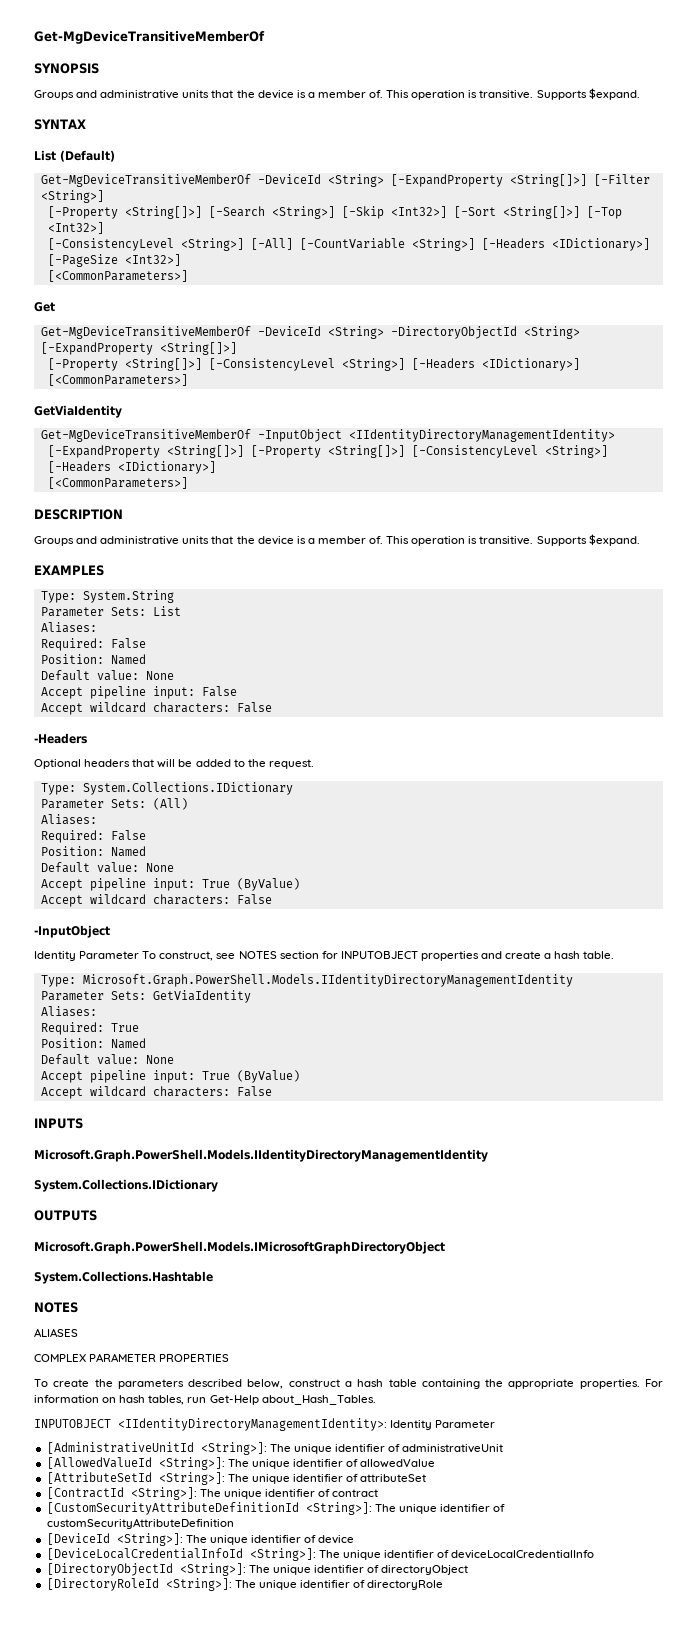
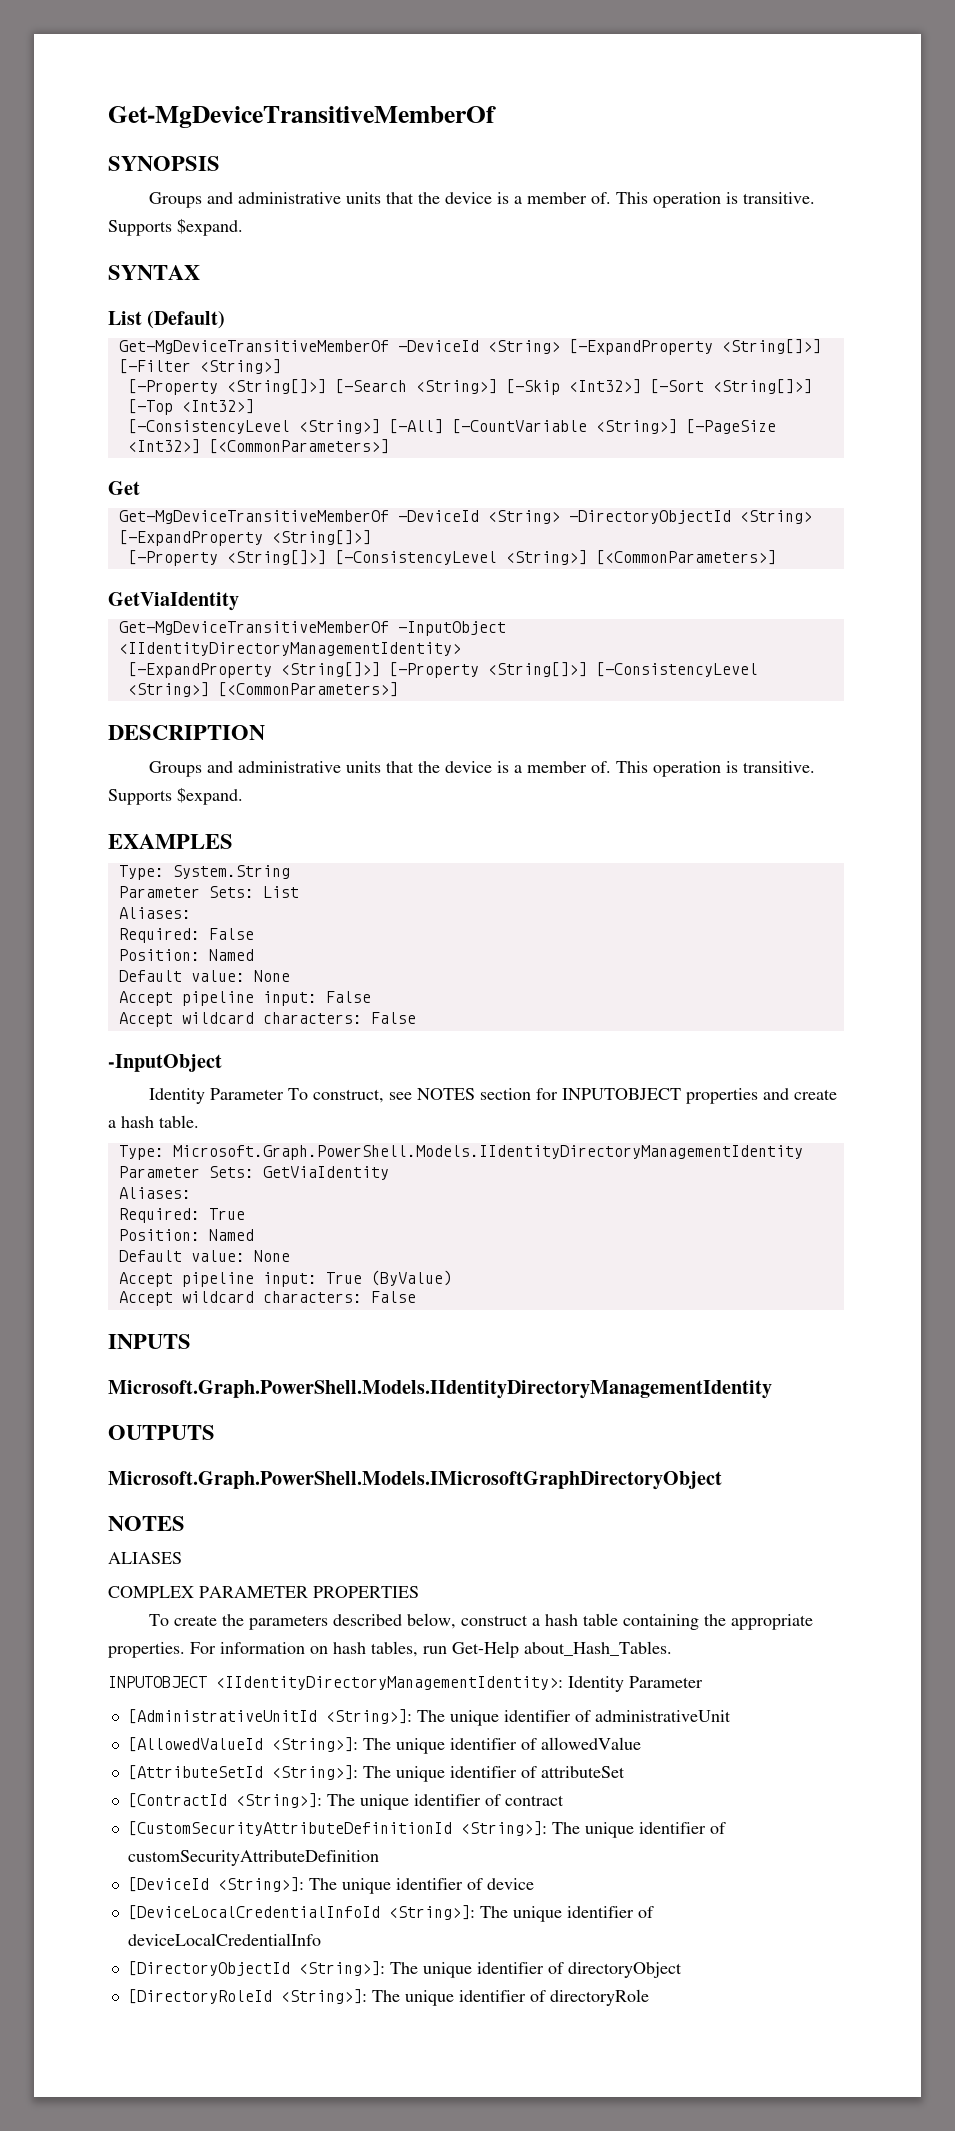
- [-ConsistencyLevel <String>] [-All] [-CountVariable <String>] [-Headers <IDictionary>] [-PageSize <Int32>]
- [<CommonParameters>]
+ [-ConsistencyLevel <String>] [-All] [-CountVariable <String>] [-PageSize <Int32>] [<CommonParameters>]
  Get-MgDeviceTransitiveMemberOf -DeviceId <String> -DirectoryObjectId <String> [-ExpandProperty <String[]>]
- [-Property <String[]>] [-ConsistencyLevel <String>] [-Headers <IDictionary>] [<CommonParameters>]
+ [-Property <String[]>] [-ConsistencyLevel <String>] [<CommonParameters>]
- [-ExpandProperty <String[]>] [-Property <String[]>] [-ConsistencyLevel <String>] [-Headers <IDictionary>]
- [<CommonParameters>]
+ [-ExpandProperty <String[]>] [-Property <String[]>] [-ConsistencyLevel <String>] [<CommonParameters>]
- -Headers
- Optional headers that will be added to the request.
- Type: System.Collections.IDictionary
- Parameter Sets: (All)
- Aliases:
- Required: False
- Position: Named
- Default value: None
- Accept pipeline input: True (ByValue)
- Accept wildcard characters: False
  INPUTS
  Microsoft.Graph.PowerShell.Models.IIdentityDirectoryManagementIdentity
- System.Collections.IDictionary
- System.Collections.Hashtable

